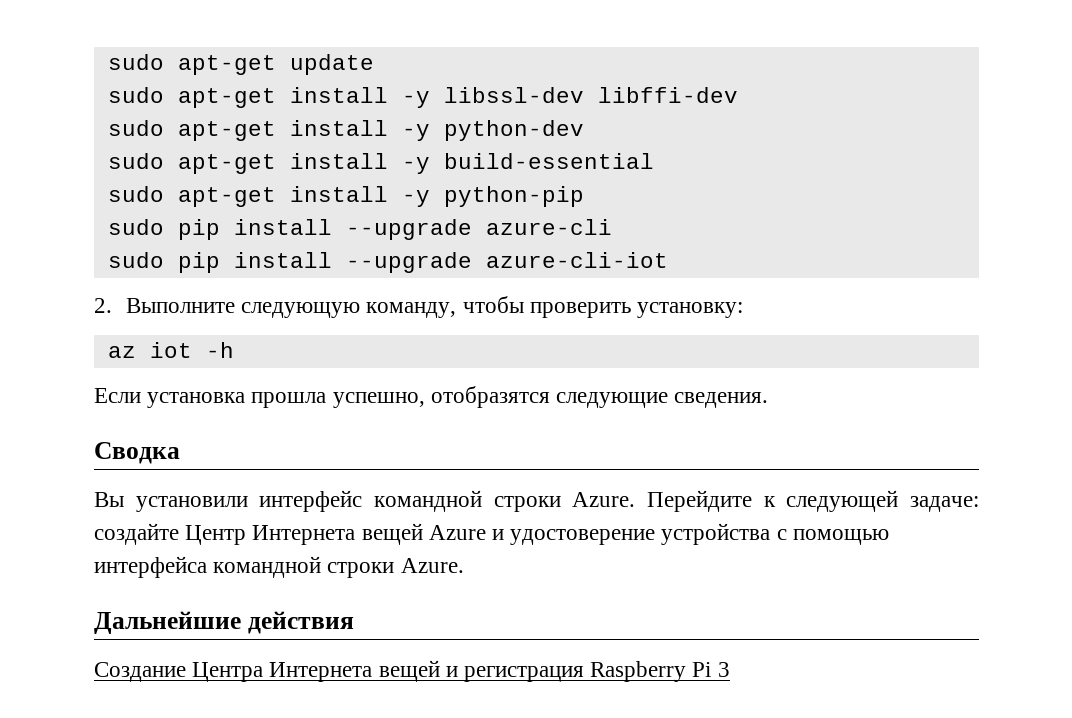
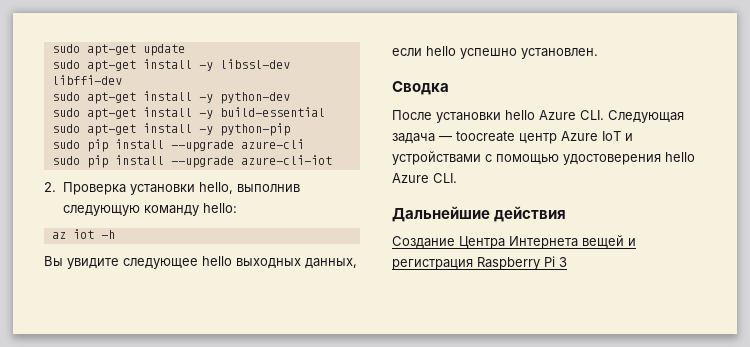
- 2. Выполните следующую команду, чтобы проверить установку:
+ 2. Проверка установки hello, выполнив следующую команду hello:
  az iot -h
- Если установка прошла успешно, отобразятся следующие сведения.
+ Вы увидите следующее hello выходных данных, если hello успешно установлен.
  Сводка
- Вы установили интерфейс командной строки Azure. Перейдите к следующей задаче: создайте Центр Интернета вещей Azure и удостоверение устройства с помощью интерфейса командной строки Azure.
+ После установки hello Azure CLI. Следующая задача — toocreate центр Azure IoT и устройствами с помощью удостоверения hello Azure CLI.

